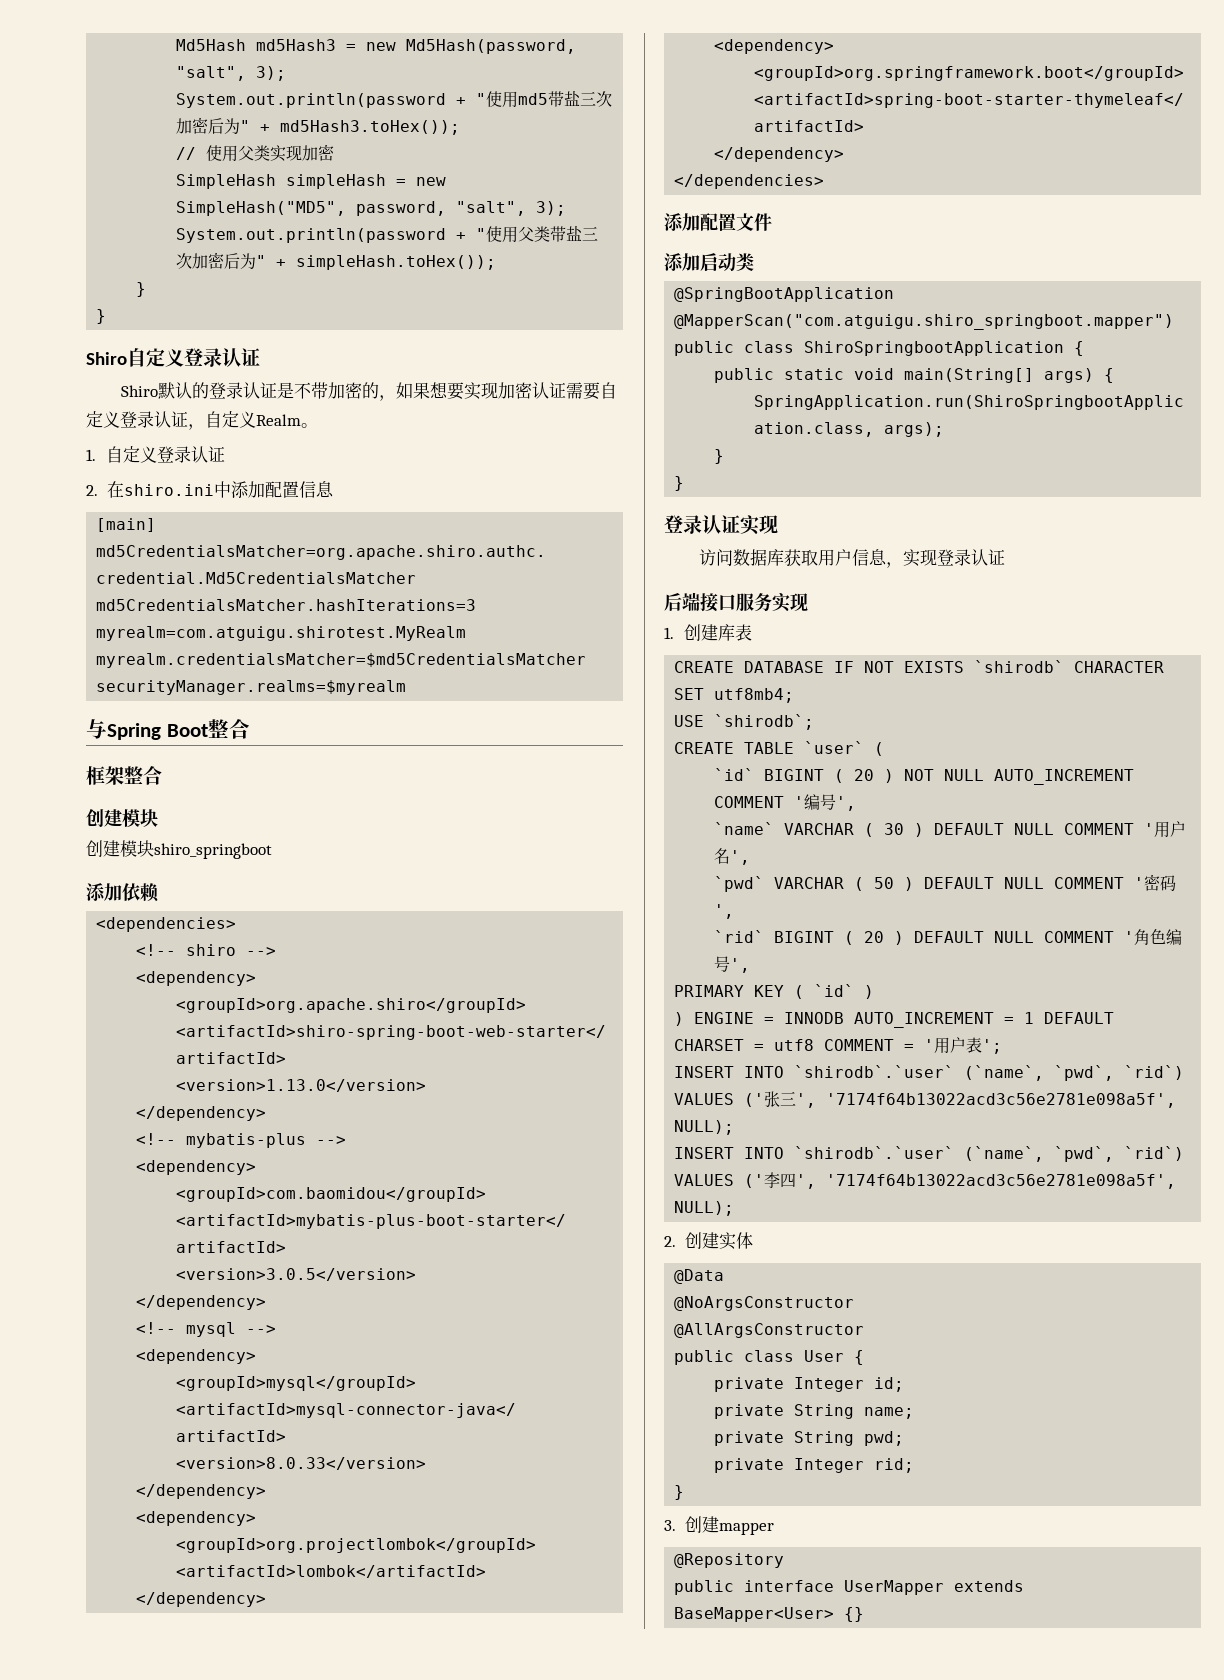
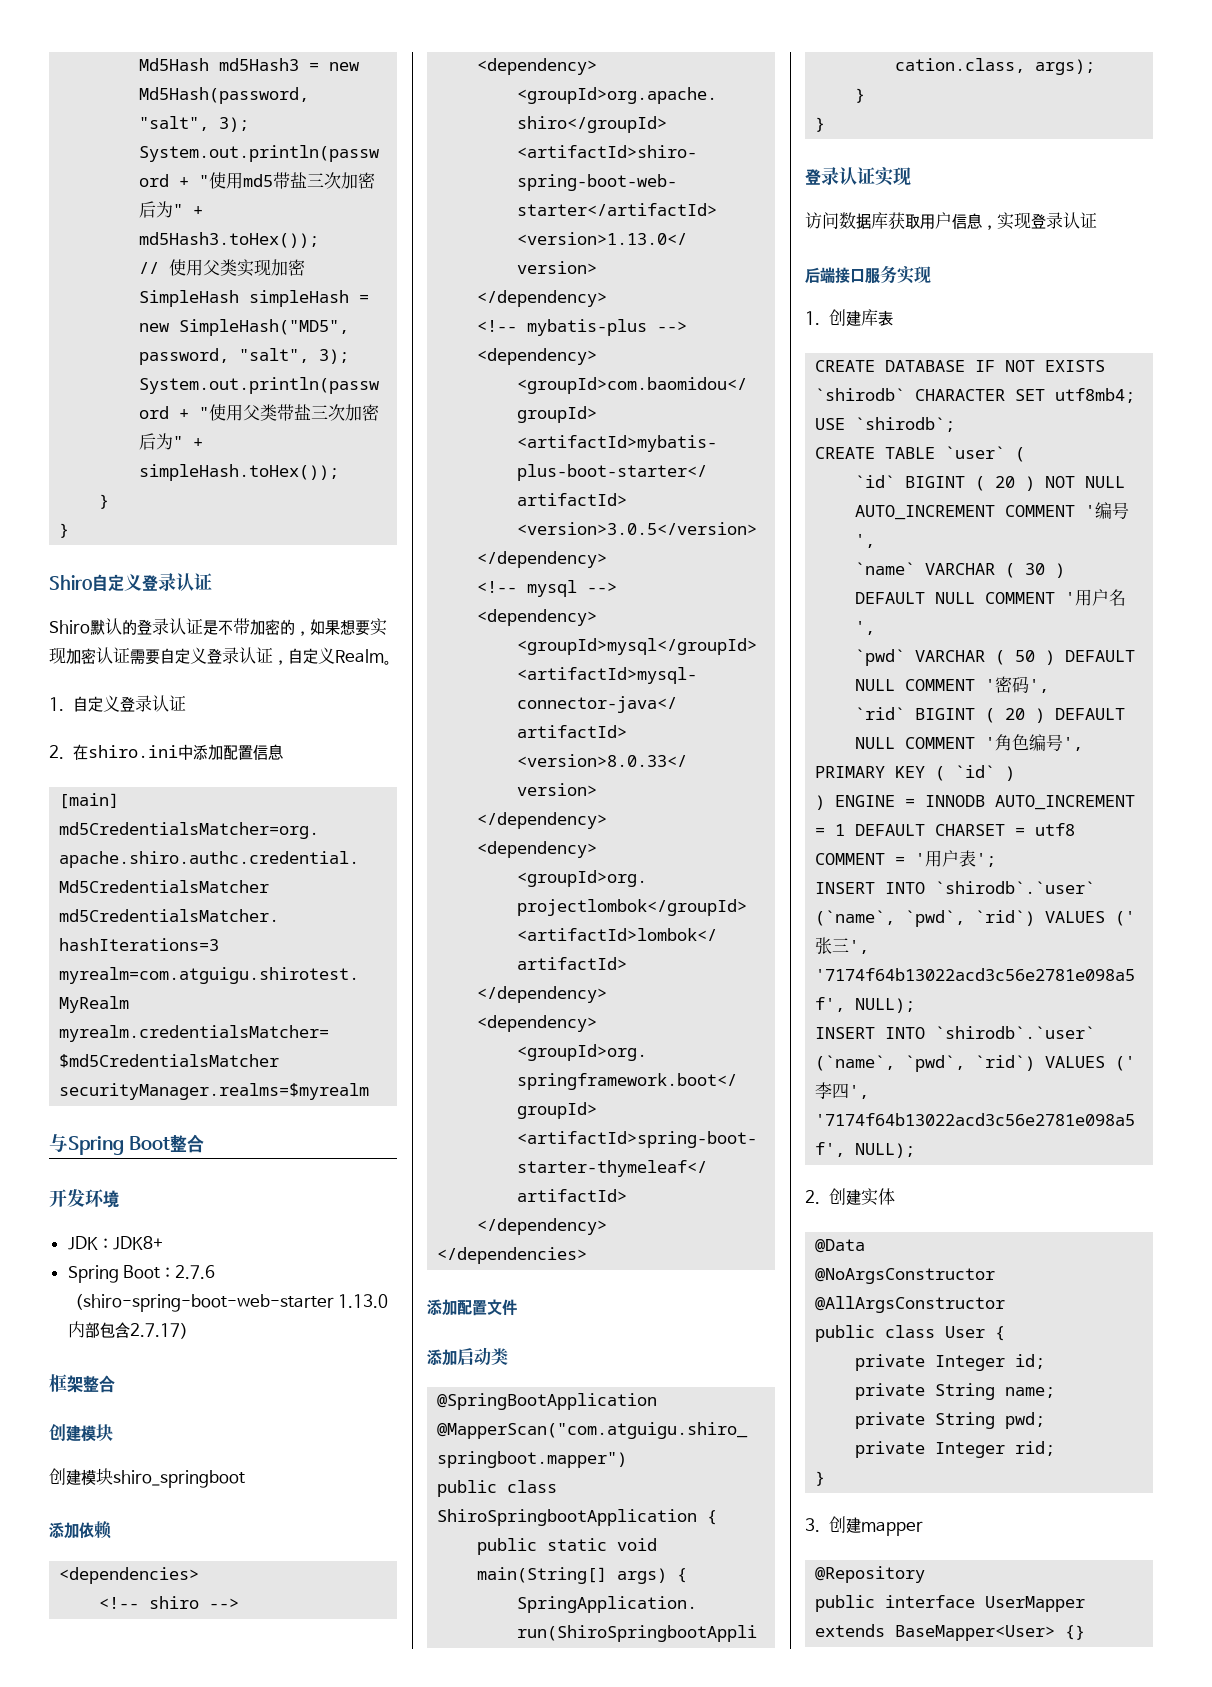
+ 开发环境
+ JDK：JDK8+
+ Spring Boot：2.7.6（shiro-spring-boot-web-starter 1.13.0内部包含2.7.17）

